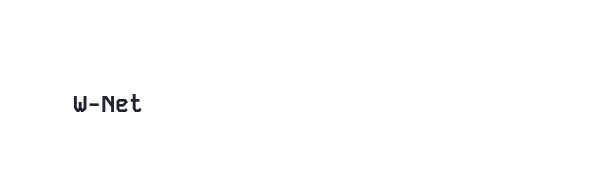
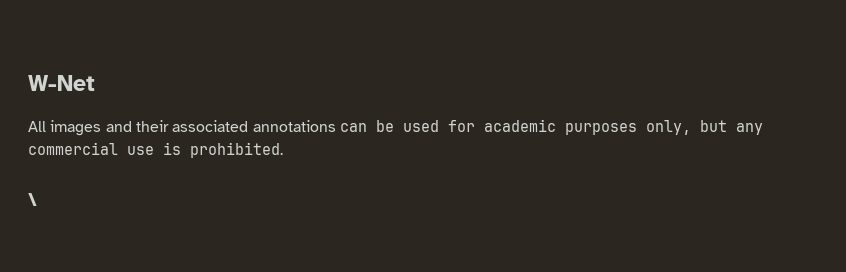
+ All images and their associated annotations can be used for academic purposes only, but any commercial use is prohibited.
+ \

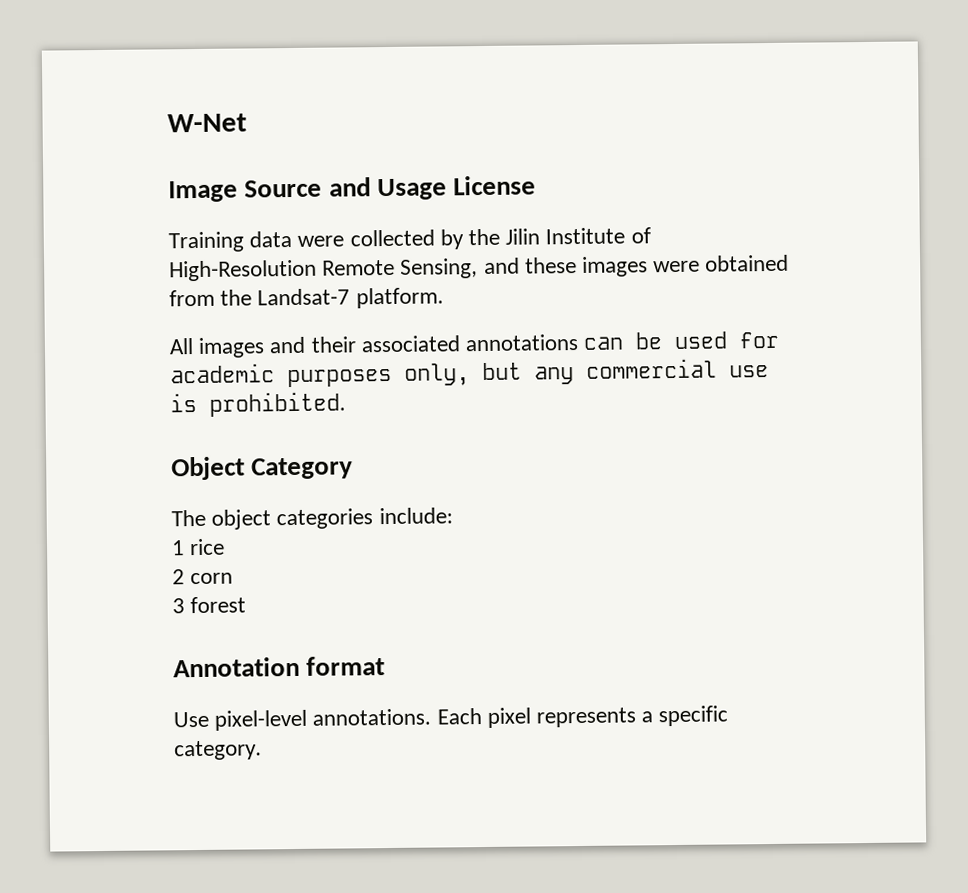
+ Image Source and Usage License
+ Training data were collected by the Jilin Institute of High-Resolution Remote Sensing, and these images were obtained from the Landsat-7 platform.
- \
+ Object Category
+ The object categories include:
+ 1 rice
+ 2 corn
+ 3 forest
+ Annotation format
+ Use pixel-level annotations. Each pixel represents a specific category.

